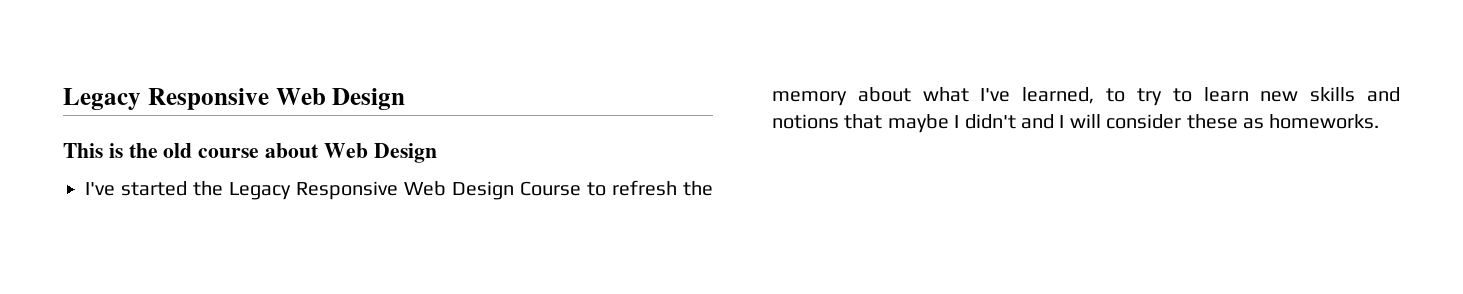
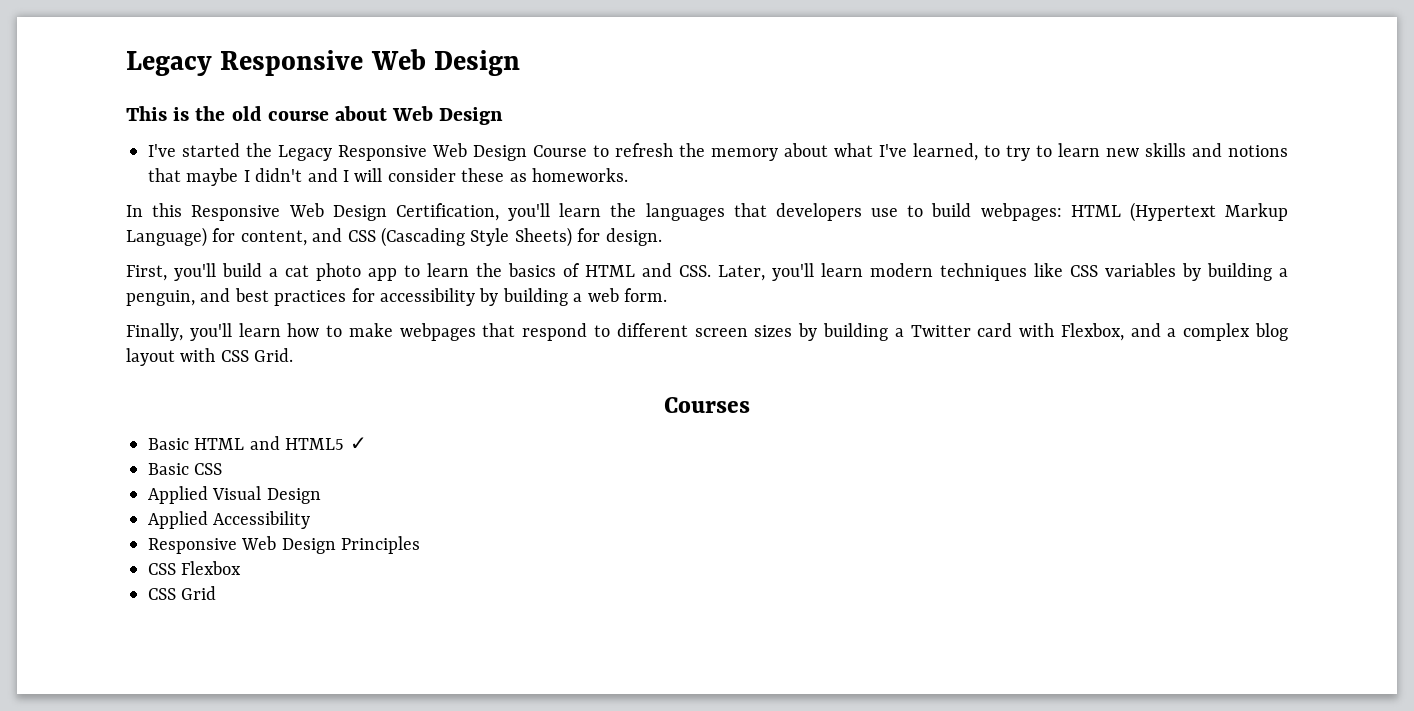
+ In this Responsive Web Design Certification, you'll learn the languages that developers use to build webpages: HTML (Hypertext Markup Language) for content, and CSS (Cascading Style Sheets) for design.
+ First, you'll build a cat photo app to learn the basics of HTML and CSS. Later, you'll learn modern techniques like CSS variables by building a penguin, and best practices for accessibility by building a web form.
+ Finally, you'll learn how to make webpages that respond to different screen sizes by building a Twitter card with Flexbox, and a complex blog layout with CSS Grid.
+ Courses
+ Basic HTML and HTML5 ✓
+ Basic CSS
+ Applied Visual Design
+ Applied Accessibility
+ Responsive Web Design Principles
+ CSS Flexbox
+ CSS Grid

